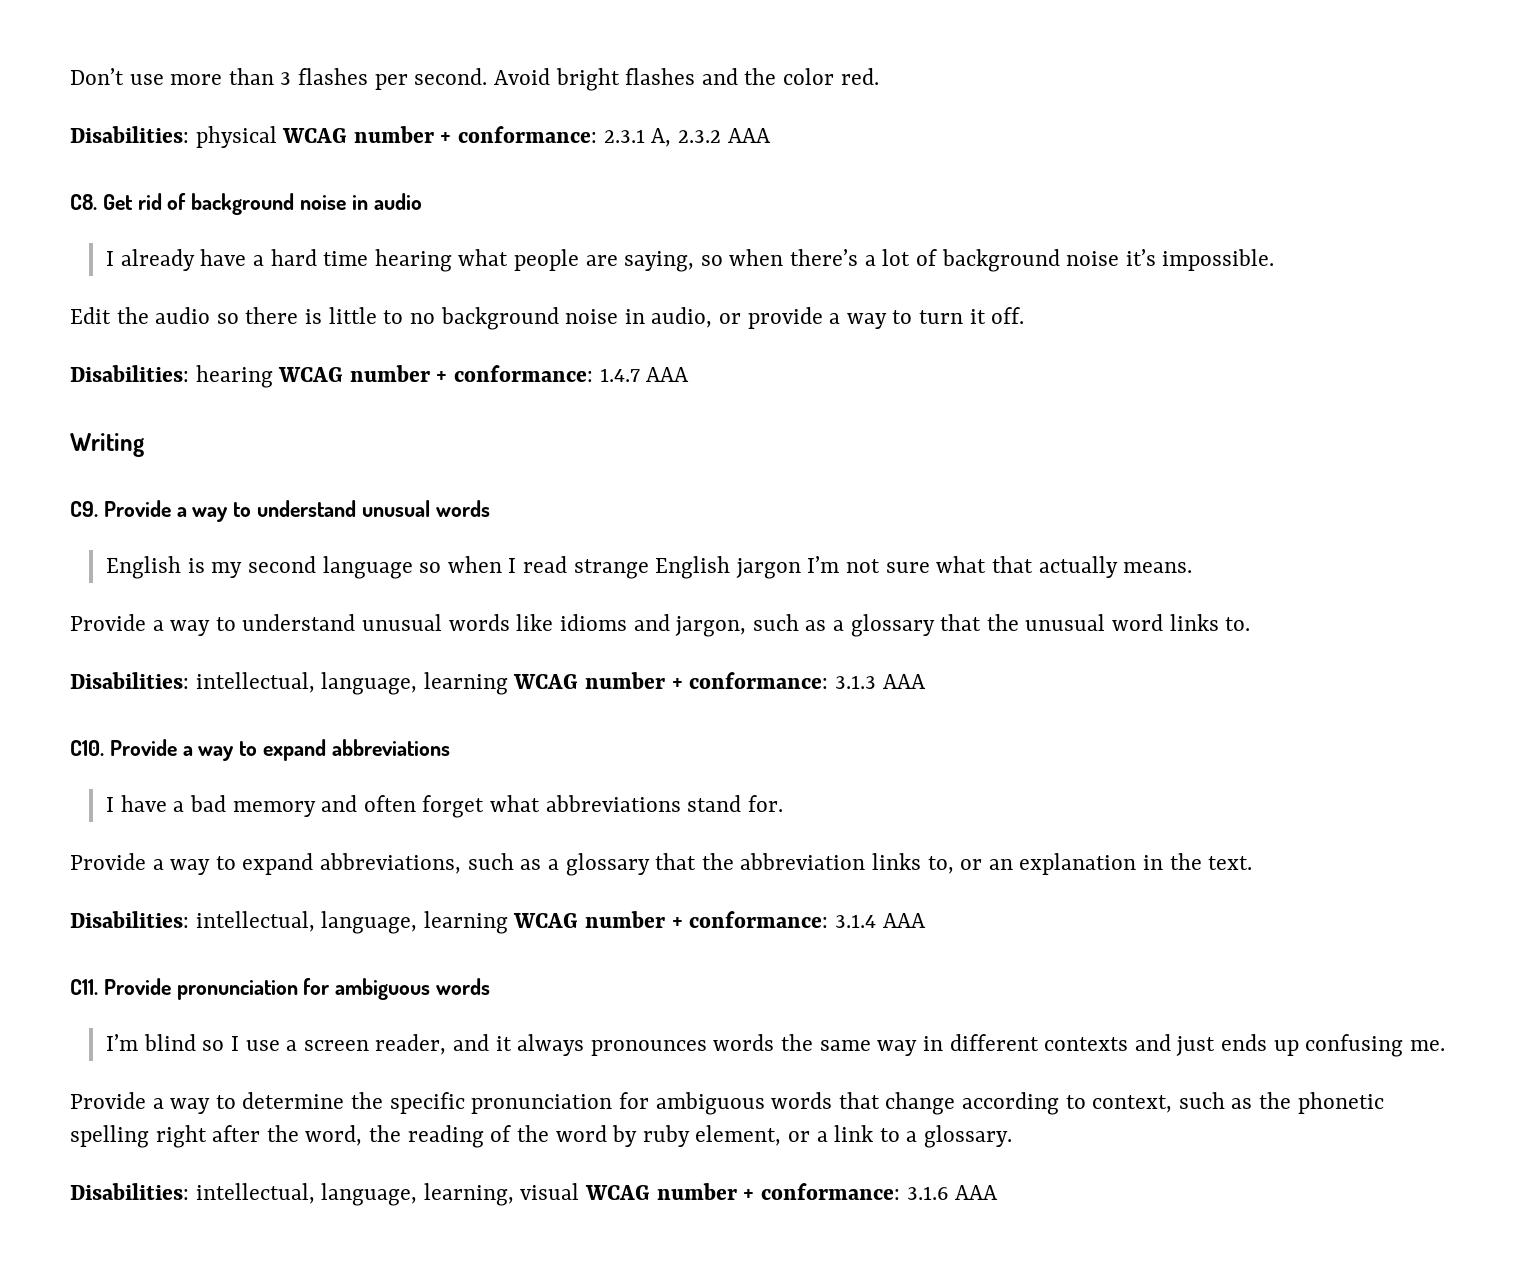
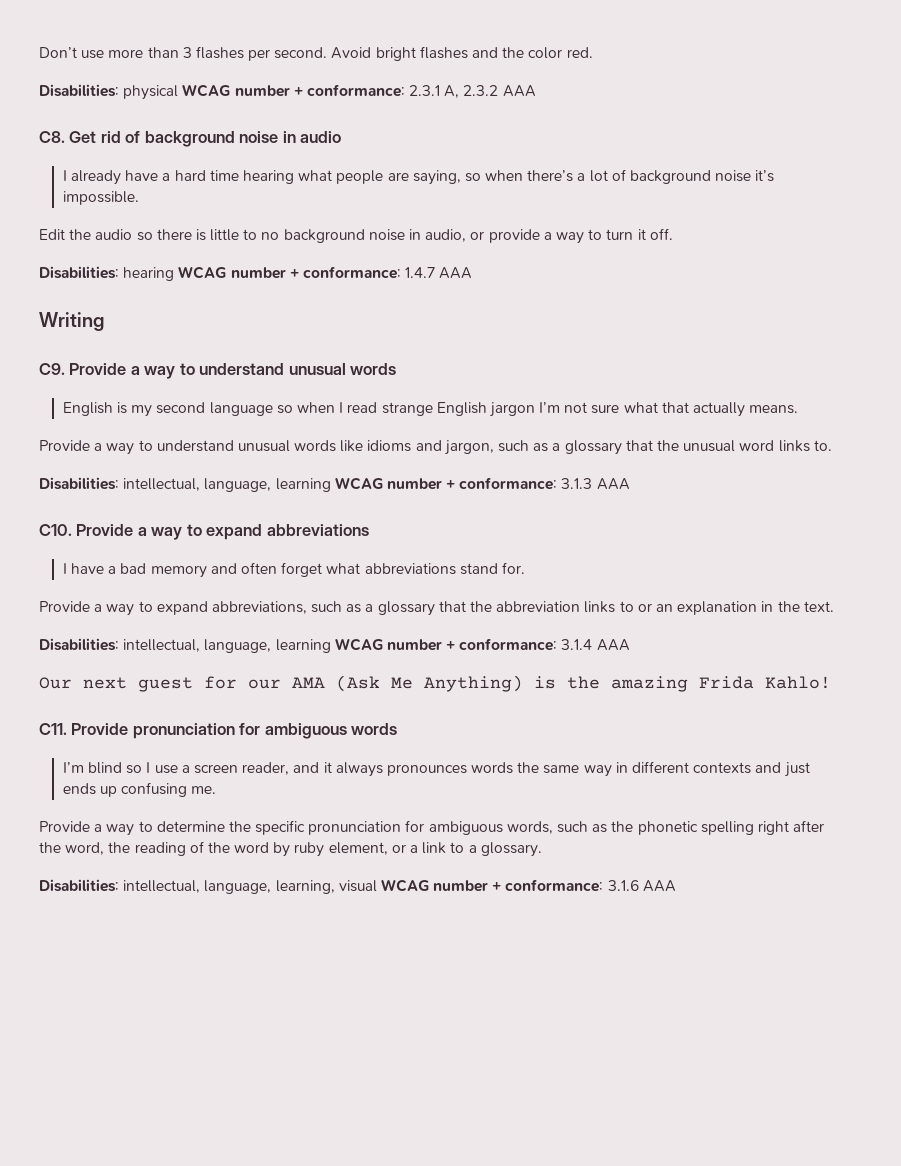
- Provide a way to expand abbreviations, such as a glossary that the abbreviation links to, or an explanation in the text.
+ Provide a way to expand abbreviations, such as a glossary that the abbreviation links to or an explanation in the text.
+ Our next guest for our AMA (Ask Me Anything) is the amazing Frida Kahlo!
- Provide a way to determine the specific pronunciation for ambiguous words that change according to context, such as the phonetic spelling right after the word, the reading of the word by ruby element, or a link to a glossary.
+ Provide a way to determine the specific pronunciation for ambiguous words, such as the phonetic spelling right after the word, the reading of the word by ruby element, or a link to a glossary.

